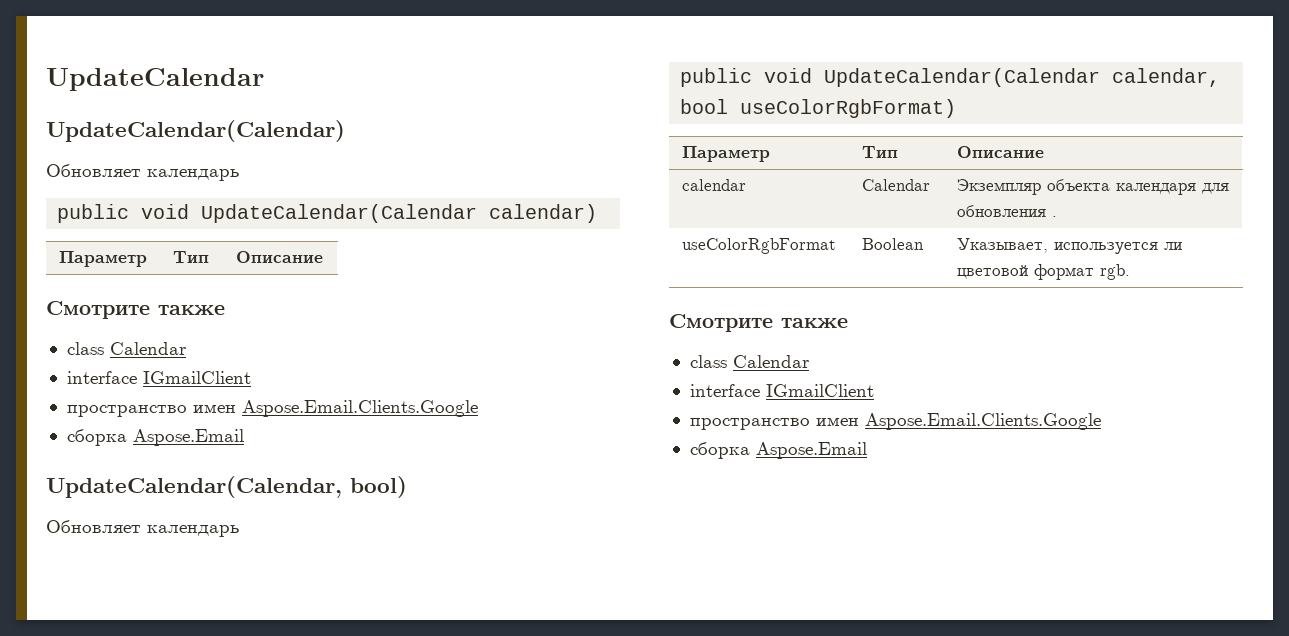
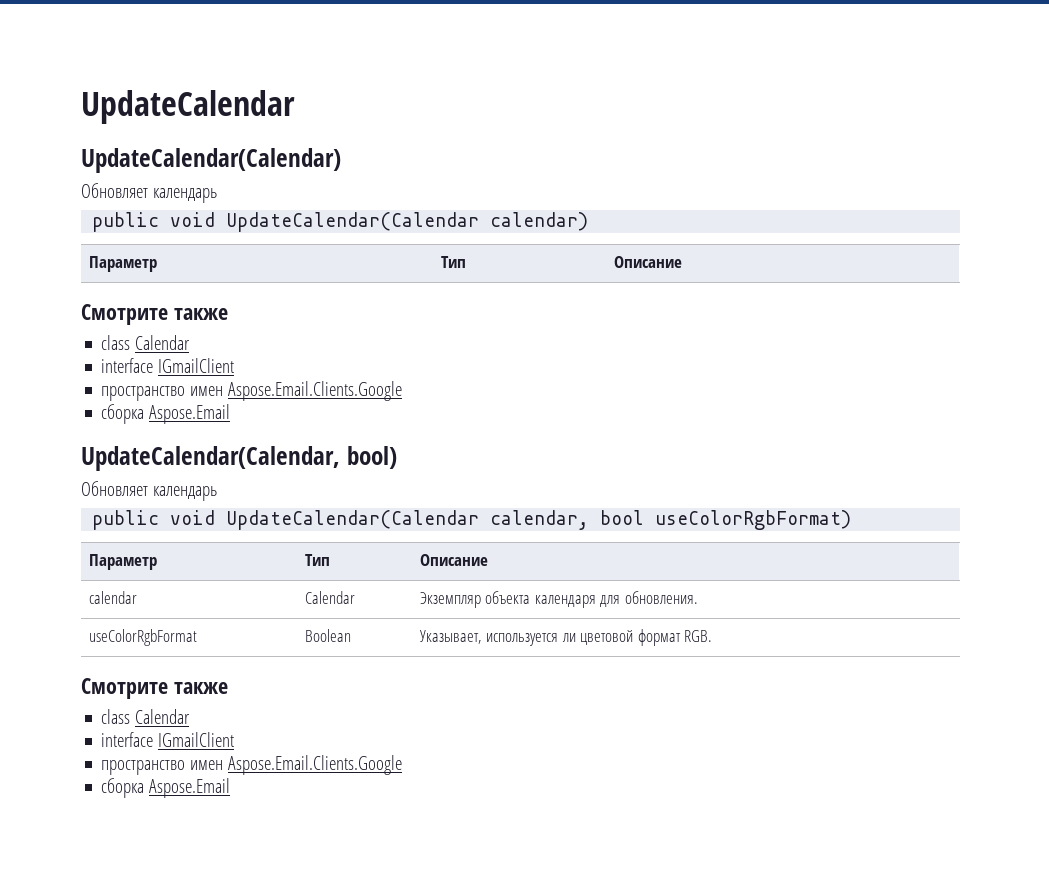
- calendar | Calendar | Экземпляр объекта календаря для обновления .
+ calendar | Calendar | Экземпляр объекта календаря для обновления.
- useColorRgbFormat | Boolean | Указывает, используется ли цветовой формат rgb.
+ useColorRgbFormat | Boolean | Указывает, используется ли цветовой формат RGB.

